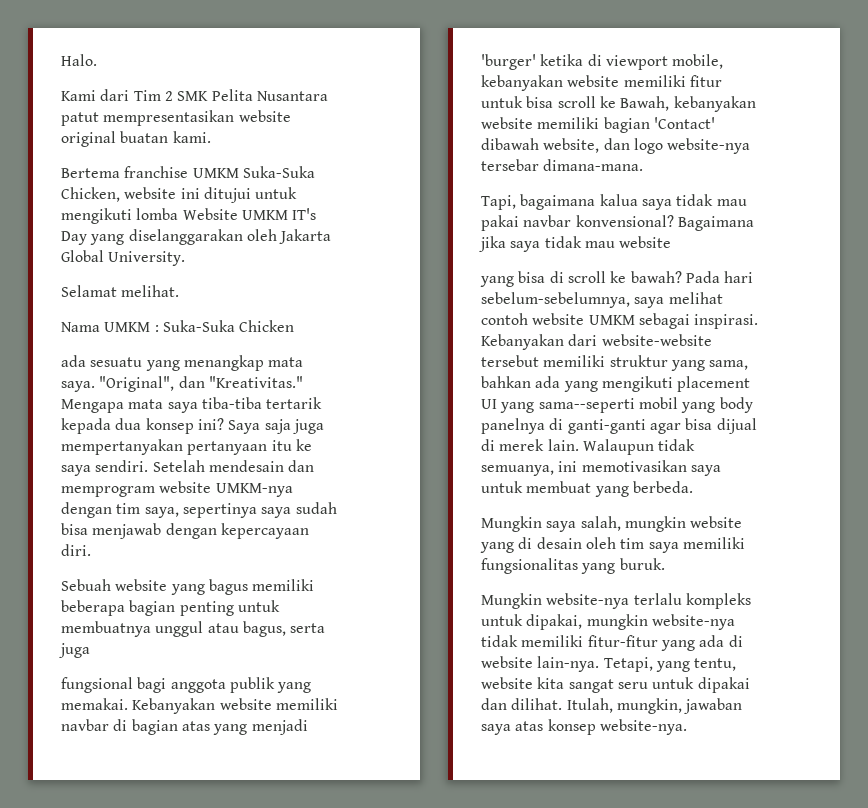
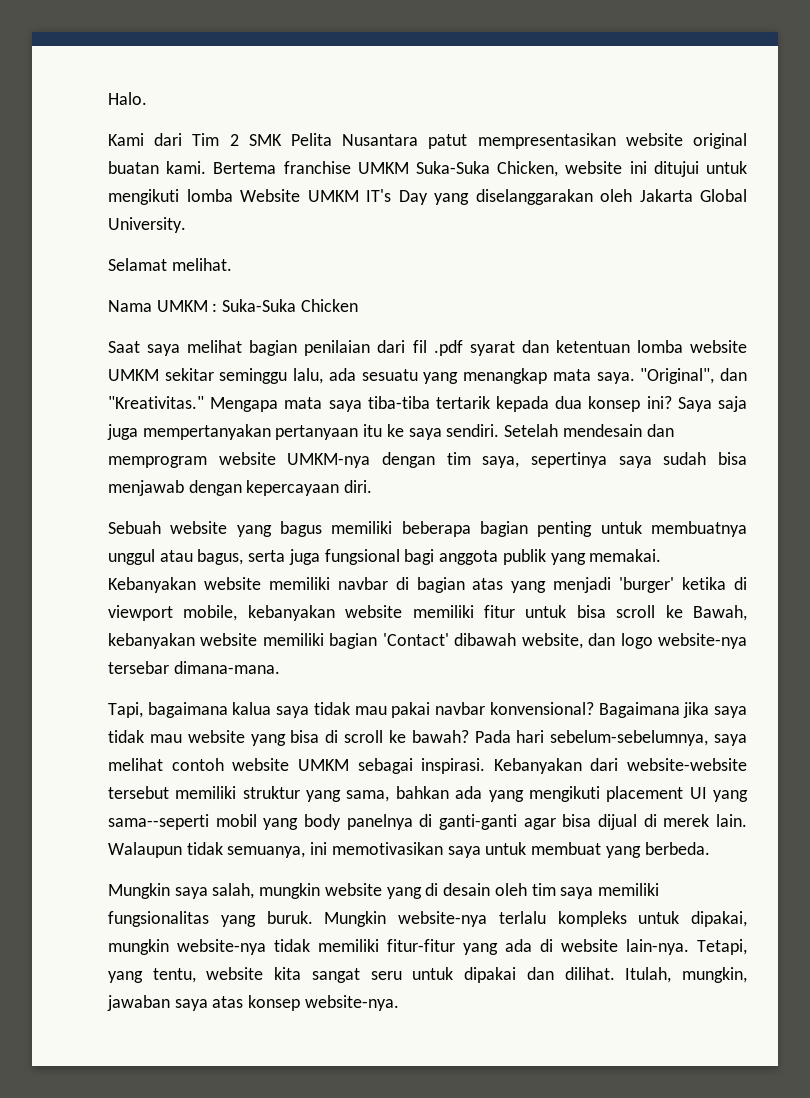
- Kami dari Tim 2 SMK Pelita Nusantara patut mempresentasikan website original buatan kami.
- Bertema franchise UMKM Suka-Suka Chicken, website ini ditujui untuk mengikuti lomba Website UMKM IT's Day yang diselanggarakan oleh Jakarta Global University.
+ Kami dari Tim 2 SMK Pelita Nusantara patut mempresentasikan website original buatan kami. Bertema franchise UMKM Suka-Suka Chicken, website ini ditujui untuk mengikuti lomba Website UMKM IT's Day yang diselanggarakan oleh Jakarta Global University.
- ada sesuatu yang menangkap mata saya.
+ Saat saya melihat bagian penilaian dari fil .pdf syarat dan ketentuan lomba website UMKM sekitar seminggu lalu, ada sesuatu yang menangkap mata saya.
- Sebuah website yang bagus memiliki beberapa bagian penting untuk membuatnya unggul atau bagus, serta juga
- fungsional bagi anggota publik yang memakai.
+ Sebuah website yang bagus memiliki beberapa bagian penting untuk membuatnya unggul atau bagus, serta juga fungsional bagi anggota publik yang memakai.
- Bagaimana jika saya tidak mau website
- yang bisa di scroll ke bawah?
+ Bagaimana jika saya tidak mau website yang bisa di scroll ke bawah?
- Mungkin saya salah, mungkin website yang di desain oleh tim saya memiliki fungsionalitas yang buruk.
- Mungkin website-nya terlalu kompleks untuk dipakai, mungkin website-nya tidak memiliki fitur-fitur yang ada di website lain-nya.
+ Mungkin saya salah, mungkin website yang di desain oleh tim saya memiliki fungsionalitas yang buruk. Mungkin website-nya terlalu kompleks untuk dipakai, mungkin website-nya tidak memiliki fitur-fitur yang ada di website lain-nya.

